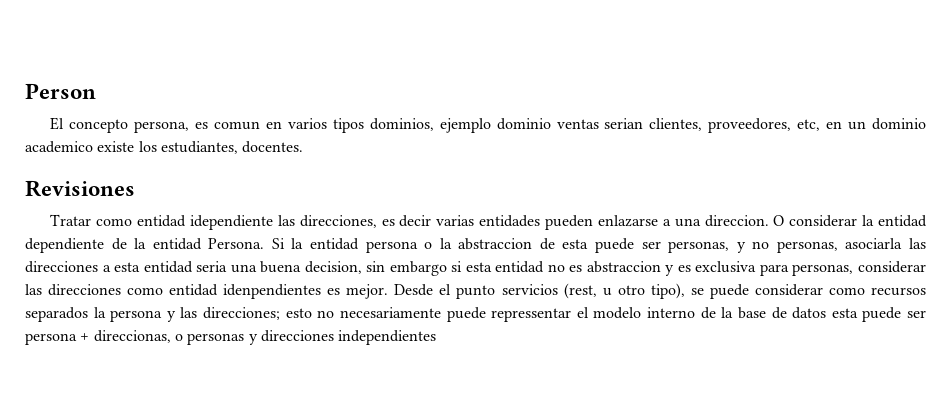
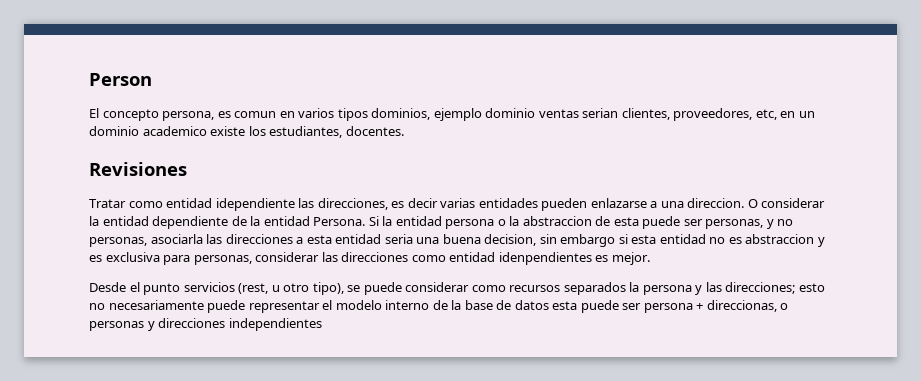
- Si la entidad persona o la abstraccion de esta puede ser personas, y no personas, asociarla las direcciones a esta entidad seria una buena decision, sin embargo si esta entidad no es abstraccion y es exclusiva para personas, considerar las direcciones como entidad idenpendientes es mejor. Desde el punto servicios (rest, u otro tipo), se puede considerar como recursos separados la persona y las direcciones;
+ Si la entidad persona o la abstraccion de esta puede ser personas, y no personas, asociarla las direcciones a esta entidad seria una buena decision, sin embargo si esta entidad no es abstraccion y es exclusiva para personas, considerar las direcciones como entidad idenpendientes es mejor.
+ Desde el punto servicios (rest, u otro tipo), se puede considerar como recursos separados la persona y las direcciones;
- esto no necesariamente puede repressentar el modelo interno de la base de datos esta puede ser persona + direccionas, o personas y direcciones independientes
+ esto no necesariamente puede representar el modelo interno de la base de datos esta puede ser persona + direccionas, o personas y direcciones independientes

